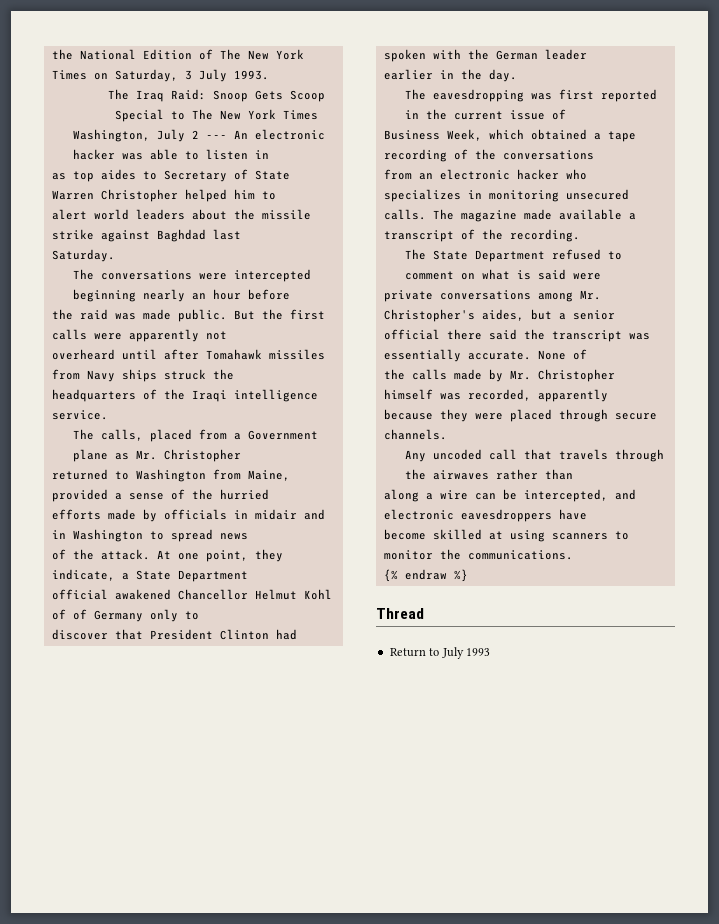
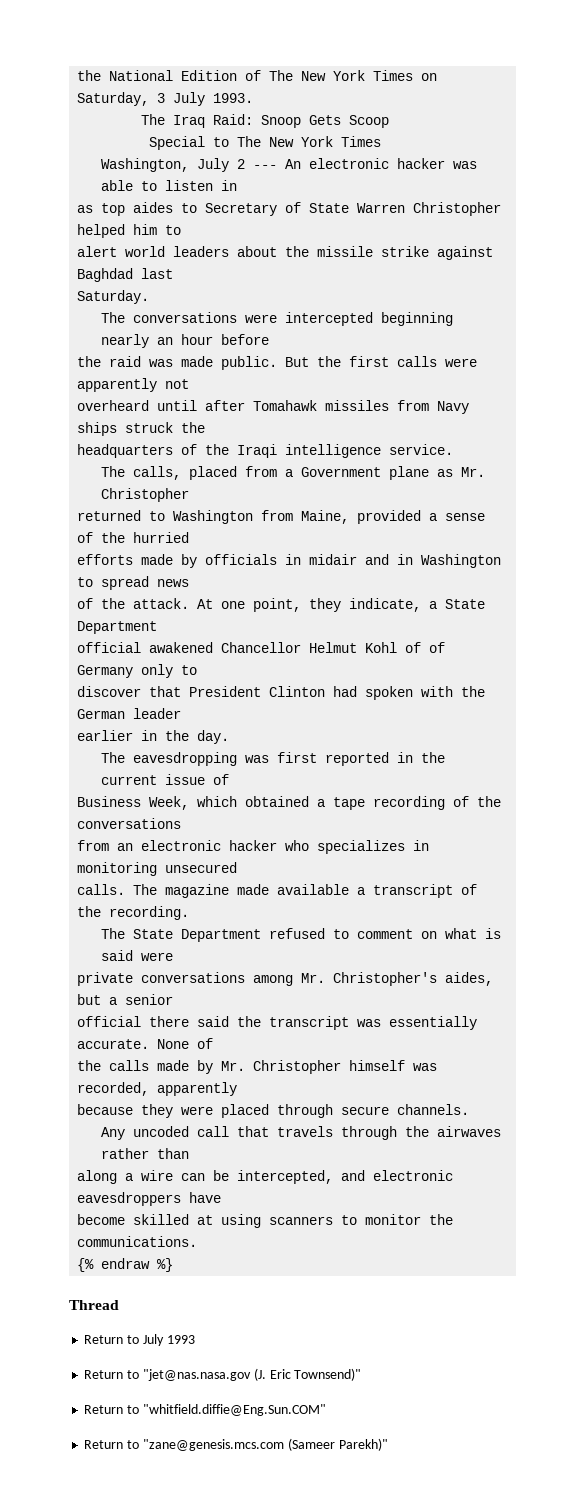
+ Return to "jet@nas.nasa.gov (J. Eric Townsend)"
+ Return to "whitfield.diffie@Eng.Sun.COM"
+ Return to "zane@genesis.mcs.com (Sameer Parekh)"

